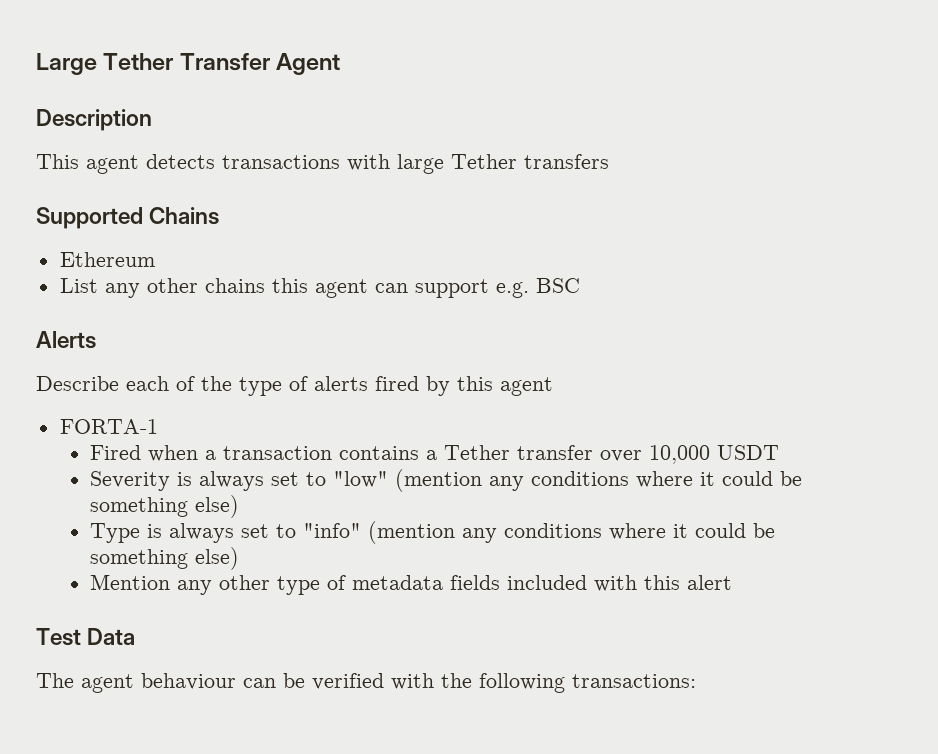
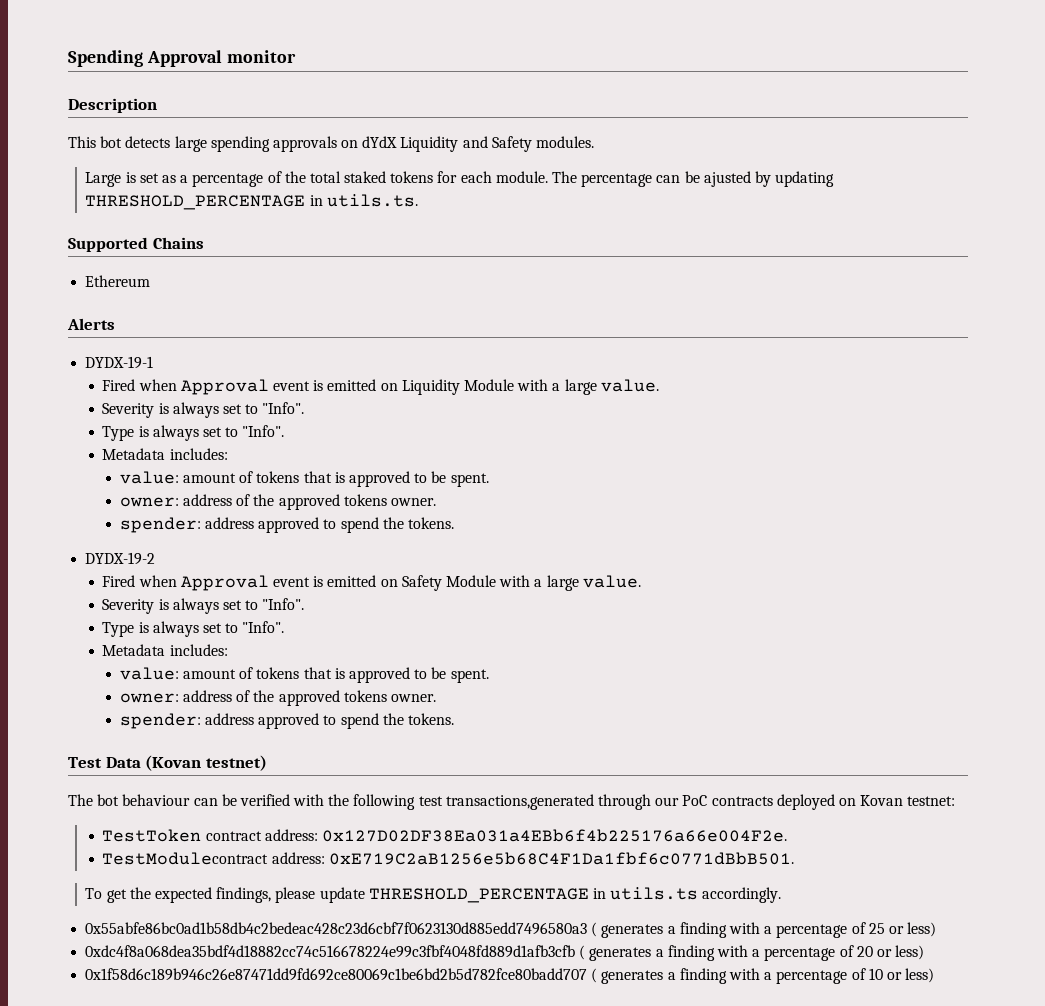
- Large Tether Transfer Agent
+ Spending Approval monitor
  Description
- This agent detects transactions with large Tether transfers
+ This bot detects large spending approvals on dYdX Liquidity and Safety modules.
+ Large is set as a percentage of the total staked tokens for each module. The percentage can be ajusted by updating THRESHOLD_PERCENTAGE in utils.ts.
  Supported Chains
  Ethereum
- List any other chains this agent can support e.g. BSC
  Alerts
- Describe each of the type of alerts fired by this agent
- FORTA-1
- Fired when a transaction contains a Tether transfer over 10,000 USDT
- Severity is always set to "low" (mention any conditions where it could be something else)
- Type is always set to "info" (mention any conditions where it could be something else)
- Mention any other type of metadata fields included with this alert
+ DYDX-19-1
+ Fired when Approval event is emitted on Liquidity Module with a large value.
+ Severity is always set to "Info".
+ Type is always set to "Info".
+ Metadata includes:
+ value: amount of tokens that is approved to be spent.
+ owner: address of the approved tokens owner.
+ spender: address approved to spend the tokens.
+ DYDX-19-2
+ Fired when Approval event is emitted on Safety Module with a large value.
+ Severity is always set to "Info".
+ Type is always set to "Info".
+ Metadata includes:
+ value: amount of tokens that is approved to be spent.
+ owner: address of the approved tokens owner.
+ spender: address approved to spend the tokens.
- Test Data
- The agent behaviour can be verified with the following transactions:
+ Test Data (Kovan testnet)
+ The bot behaviour can be verified with the following test transactions,generated through our PoC contracts deployed on Kovan testnet:
+ TestToken contract address: 0x127D02DF38Ea031a4EBb6f4b225176a66e004F2e.
+ TestModulecontract address: 0xE719C2aB1256e5b68C4F1Da1fbf6c0771dBbB501.
+ To get the expected findings, please update THRESHOLD_PERCENTAGE in utils.ts accordingly.
+ 0x55abfe86bc0ad1b58db4c2bedeac428c23d6cbf7f0623130d885edd7496580a3 ( generates a finding with a percentage of 25 or less)
+ 0xdc4f8a068dea35bdf4d18882cc74c516678224e99c3fbf4048fd889d1afb3cfb ( generates a finding with a percentage of 20 or less)
+ 0x1f58d6c189b946c26e87471dd9fd692ce80069c1be6bd2b5d782fce80badd707 ( generates a finding with a percentage of 10 or less)

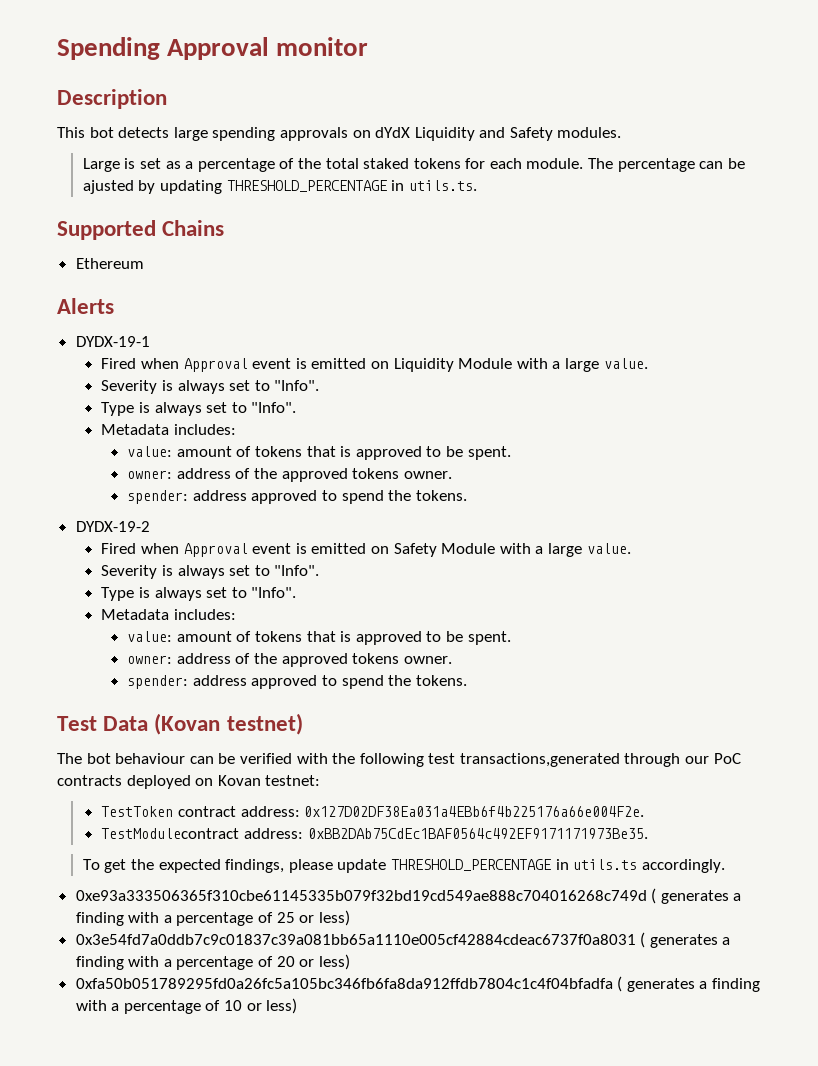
- TestModulecontract address: 0xE719C2aB1256e5b68C4F1Da1fbf6c0771dBbB501.
+ TestModulecontract address: 0xBB2DAb75CdEc1BAF0564c492EF9171171973Be35.
- 0x55abfe86bc0ad1b58db4c2bedeac428c23d6cbf7f0623130d885edd7496580a3 ( generates a finding with a percentage of 25 or less)
+ 0xe93a333506365f310cbe61145335b079f32bd19cd549ae888c704016268c749d ( generates a finding with a percentage of 25 or less)
- 0xdc4f8a068dea35bdf4d18882cc74c516678224e99c3fbf4048fd889d1afb3cfb ( generates a finding with a percentage of 20 or less)
+ 0x3e54fd7a0ddb7c9c01837c39a081bb65a1110e005cf42884cdeac6737f0a8031 ( generates a finding with a percentage of 20 or less)
- 0x1f58d6c189b946c26e87471dd9fd692ce80069c1be6bd2b5d782fce80badd707 ( generates a finding with a percentage of 10 or less)
+ 0xfa50b051789295fd0a26fc5a105bc346fb6fa8da912ffdb7804c1c4f04bfadfa ( generates a finding with a percentage of 10 or less)

